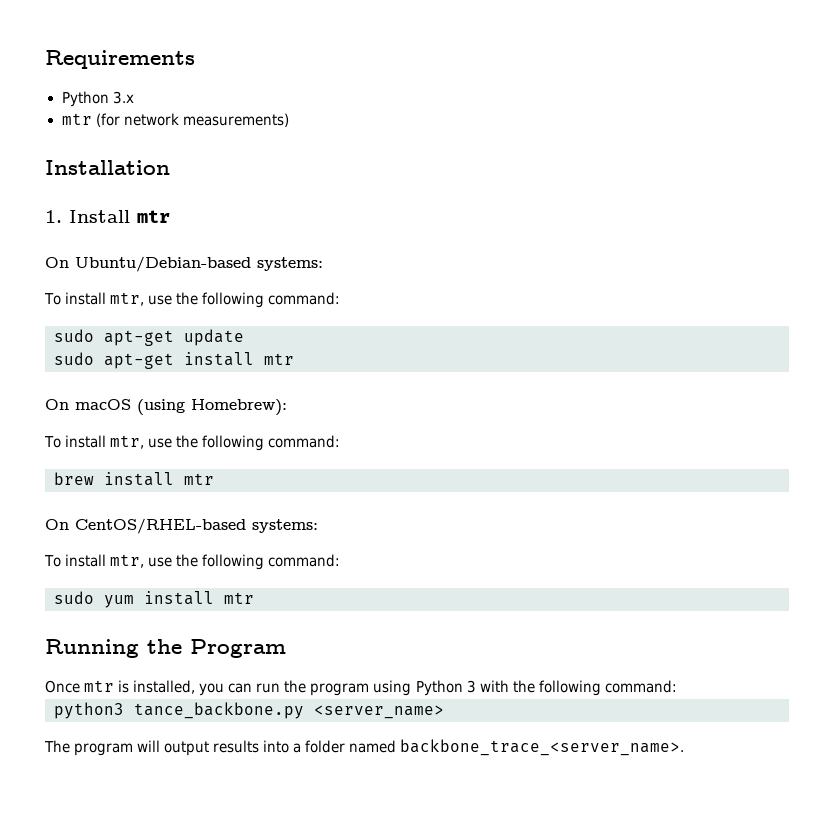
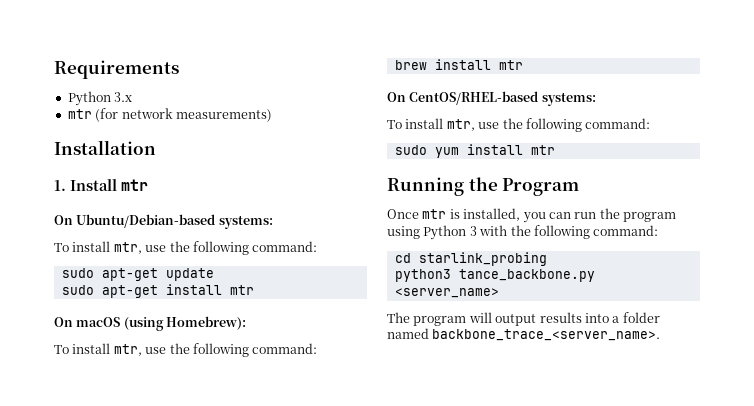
+ cd starlink_probing

